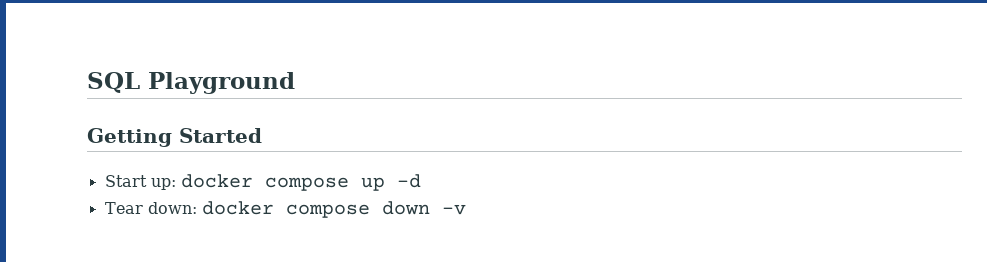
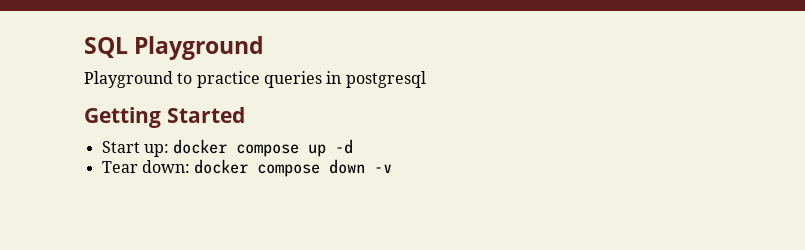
+ Playground to practice queries in postgresql

